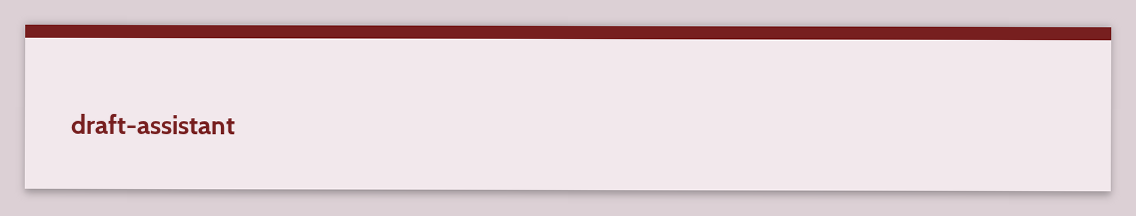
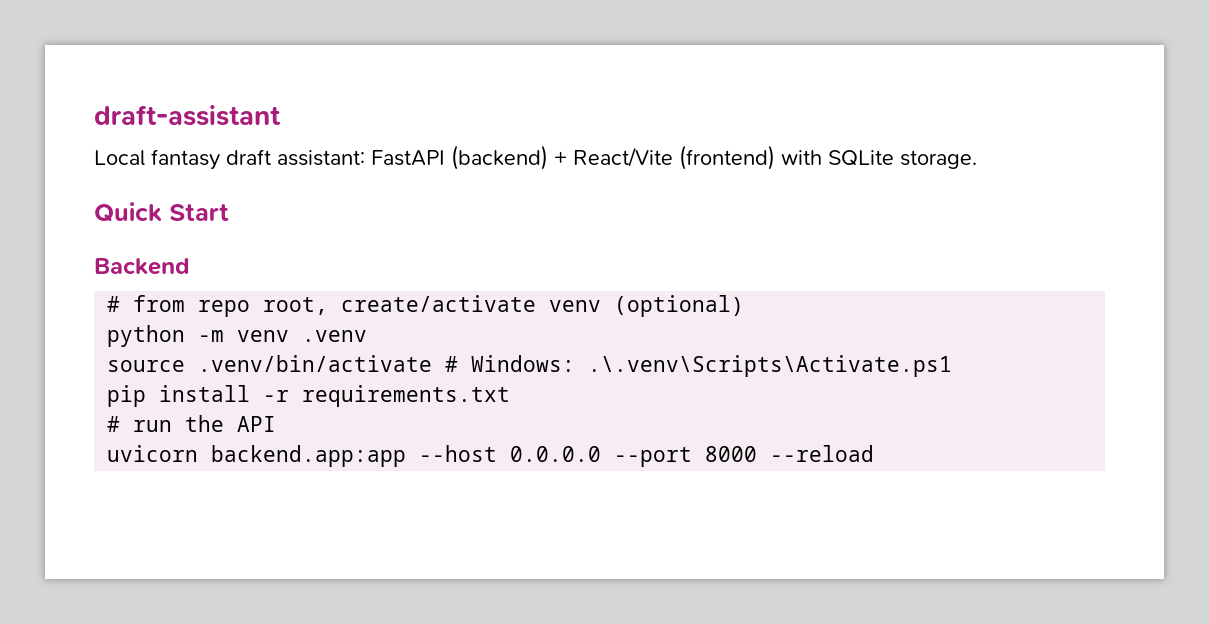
+ Local fantasy draft assistant: FastAPI (backend) + React/Vite (frontend) with SQLite storage.
+ Quick Start
+ Backend
+ # from repo root, create/activate venv (optional)
+ python -m venv .venv
+ source .venv/bin/activate # Windows: .\.venv\Scripts\Activate.ps1
+ pip install -r requirements.txt
+ # run the API
+ uvicorn backend.app:app --host 0.0.0.0 --port 8000 --reload

